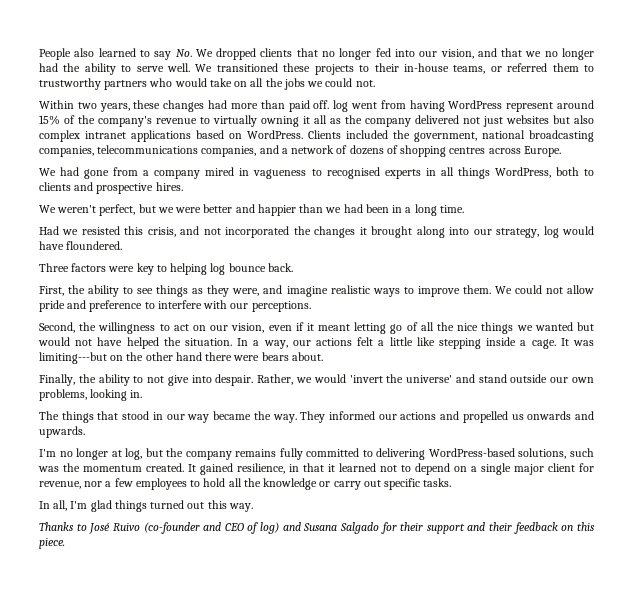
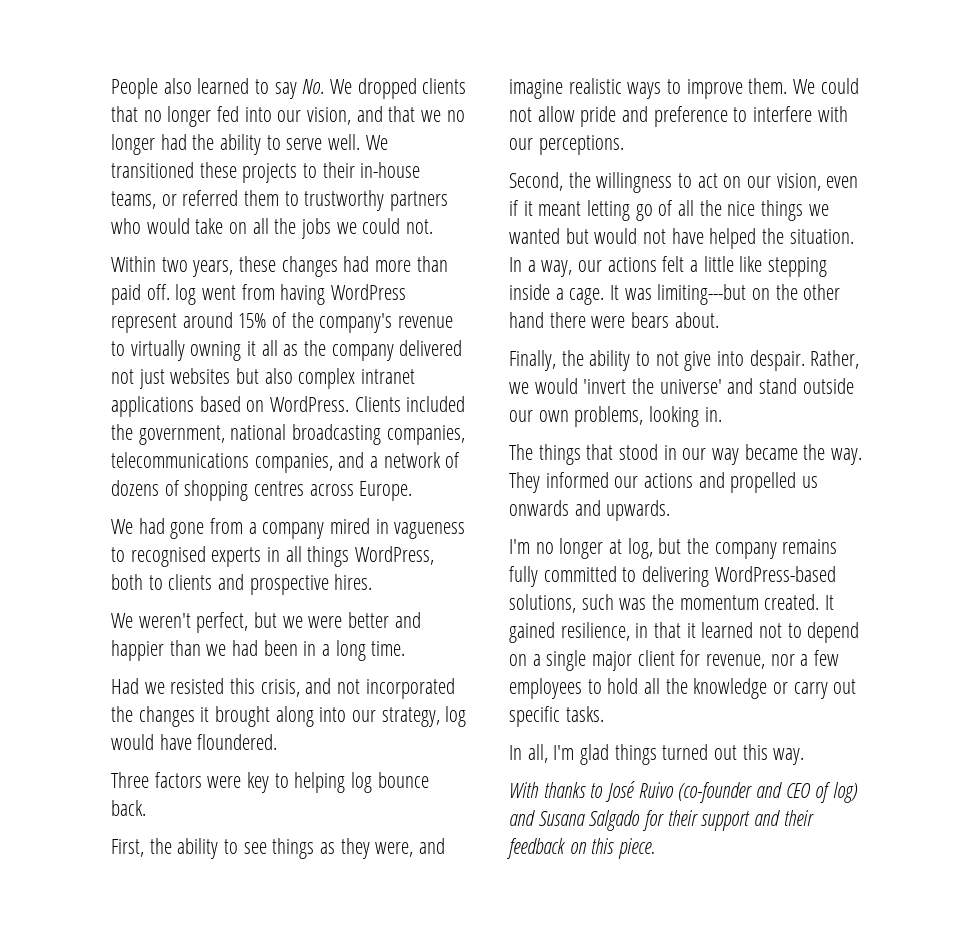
- Thanks to José Ruivo (co-founder and CEO of log) and Susana Salgado for their support and their feedback on this piece.
+ With thanks to José Ruivo (co-founder and CEO of log) and Susana Salgado for their support and their feedback on this piece.

